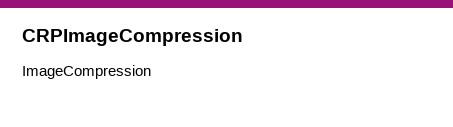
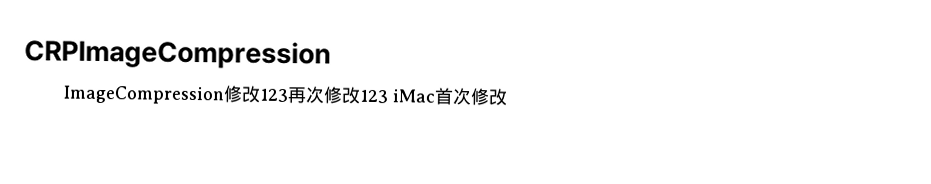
- ImageCompression
+ ImageCompression修改123再次修改123 iMac首次修改

